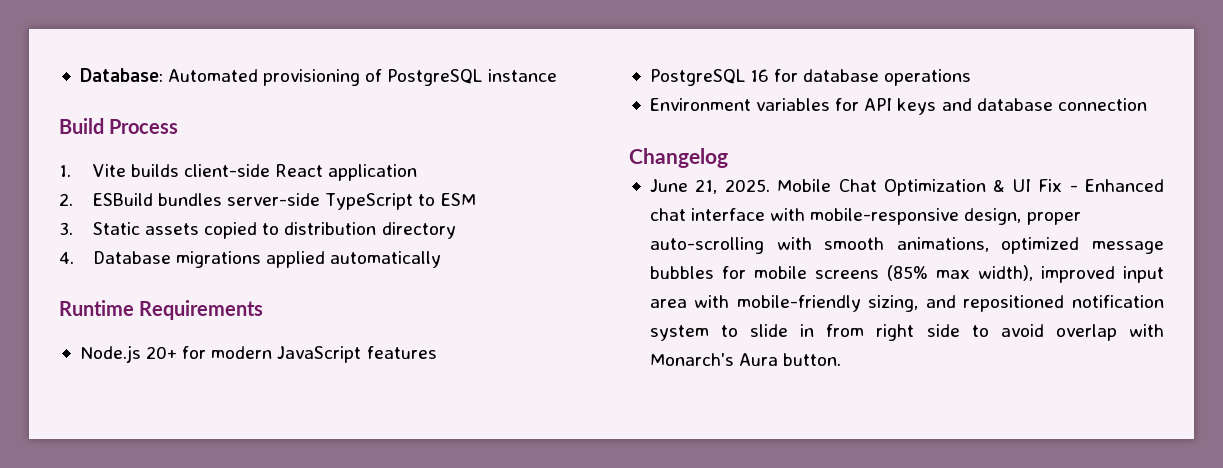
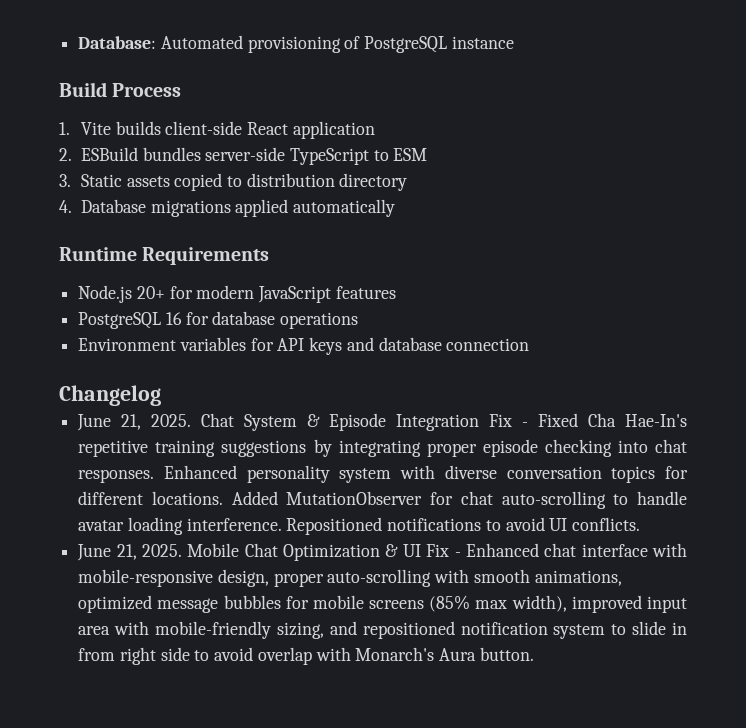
+ June 21, 2025. Chat System & Episode Integration Fix - Fixed Cha Hae-In's repetitive training suggestions by integrating proper episode checking into chat responses. Enhanced personality system with diverse conversation topics for different locations. Added MutationObserver for chat auto-scrolling to handle avatar loading interference. Repositioned notifications to avoid UI conflicts.

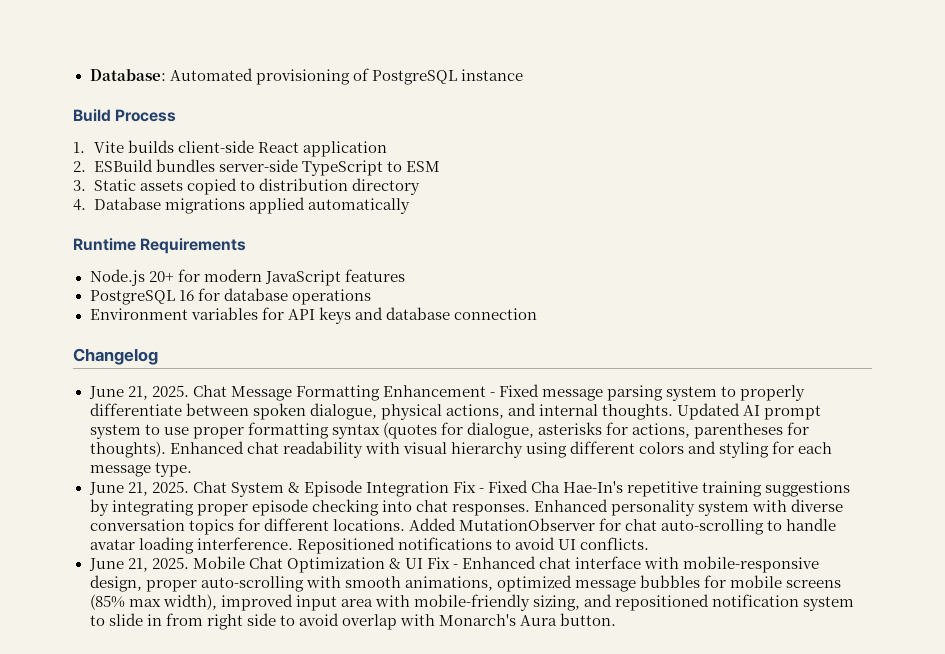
+ June 21, 2025. Chat Message Formatting Enhancement - Fixed message parsing system to properly differentiate between spoken dialogue, physical actions, and internal thoughts. Updated AI prompt system to use proper formatting syntax (quotes for dialogue, asterisks for actions, parentheses for thoughts). Enhanced chat readability with visual hierarchy using different colors and styling for each message type.

